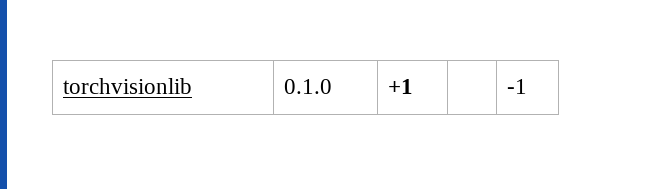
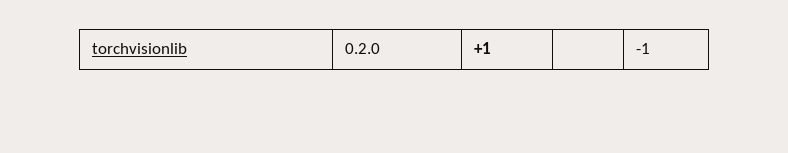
- torchvisionlib | 0.1.0 | +1 | | -1
+ torchvisionlib | 0.2.0 | +1 | | -1

